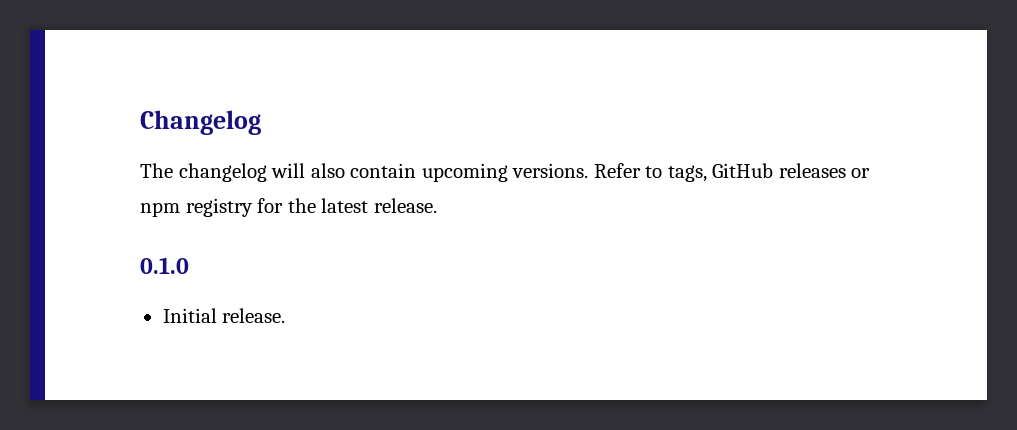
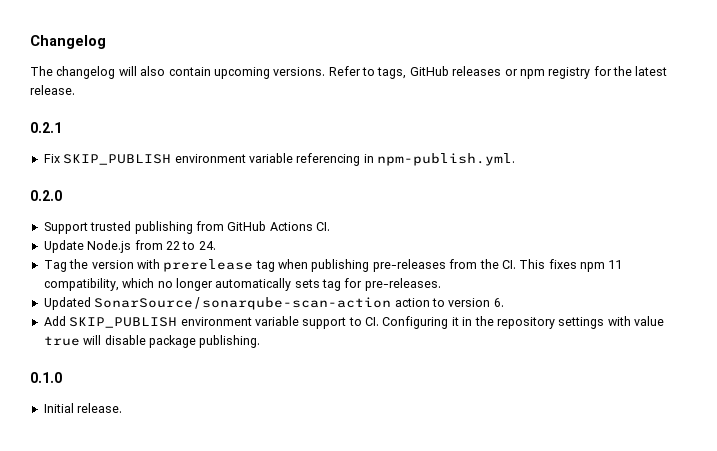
+ 0.2.1
+ Fix SKIP_PUBLISH environment variable referencing in npm-publish.yml.
+ 0.2.0
+ Support trusted publishing from GitHub Actions CI.
+ Update Node.js from 22 to 24.
+ Tag the version with prerelease tag when publishing pre-releases from the CI. This fixes npm 11 compatibility, which no longer automatically sets tag for pre-releases.
+ Updated SonarSource/sonarqube-scan-action action to version 6.
+ Add SKIP_PUBLISH environment variable support to CI. Configuring it in the repository settings with value true will disable package publishing.

